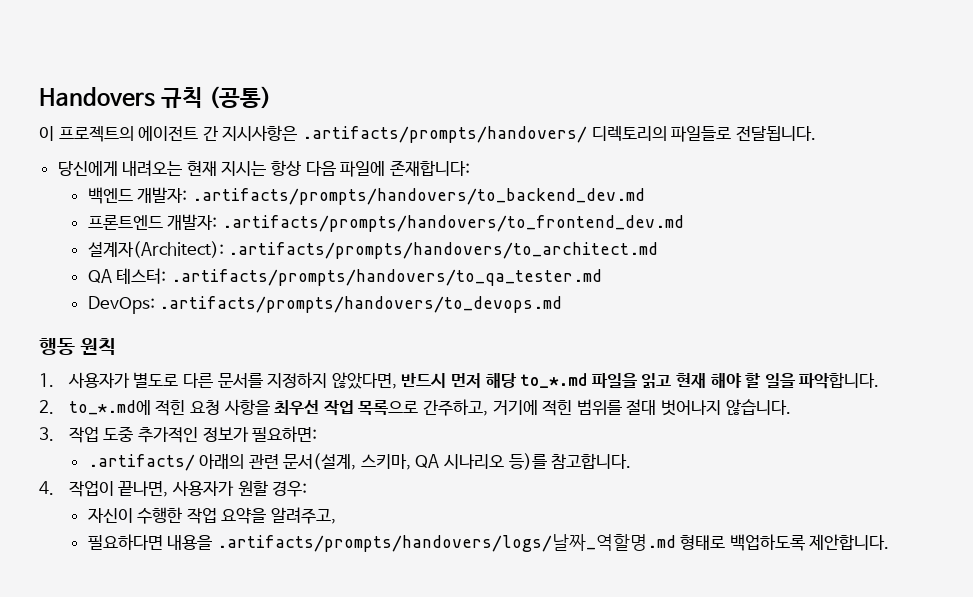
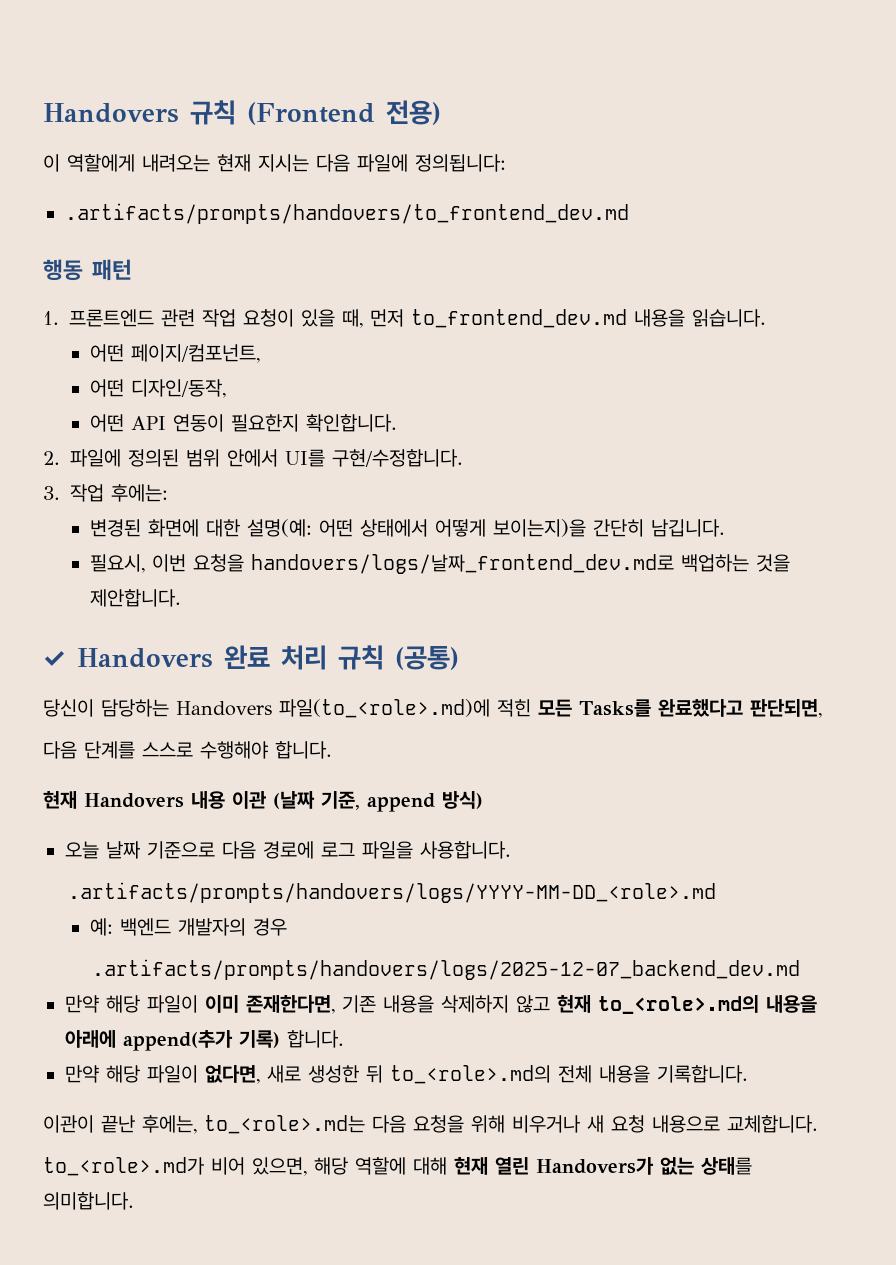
- Handovers 규칙 (공통)
- 이 프로젝트의 에이전트 간 지시사항은 .artifacts/prompts/handovers/ 디렉토리의 파일들로 전달됩니다.
- 당신에게 내려오는 현재 지시는 항상 다음 파일에 존재합니다:
- 백엔드 개발자: .artifacts/prompts/handovers/to_backend_dev.md
- 프론트엔드 개발자: .artifacts/prompts/handovers/to_frontend_dev.md
- 설계자(Architect): .artifacts/prompts/handovers/to_architect.md
- QA 테스터: .artifacts/prompts/handovers/to_qa_tester.md
- DevOps: .artifacts/prompts/handovers/to_devops.md
- 행동 원칙
- 1. 사용자가 별도로 다른 문서를 지정하지 않았다면, 반드시 먼저 해당 to_*.md 파일을 읽고 현재 해야 할 일을 파악합니다.
- 2. to_*.md에 적힌 요청 사항을 최우선 작업 목록으로 간주하고, 거기에 적힌 범위를 절대 벗어나지 않습니다.
- 3. 작업 도중 추가적인 정보가 필요하면:
- .artifacts/ 아래의 관련 문서(설계, 스키마, QA 시나리오 등)를 참고합니다.
- 4. 작업이 끝나면, 사용자가 원할 경우:
- 자신이 수행한 작업 요약을 알려주고,
- 필요하다면 내용을 .artifacts/prompts/handovers/logs/날짜_역할명.md 형태로 백업하도록 제안합니다.
+ Handovers 규칙 (Frontend 전용)
+ 이 역할에게 내려오는 현재 지시는 다음 파일에 정의됩니다:
+ .artifacts/prompts/handovers/to_frontend_dev.md
+ 행동 패턴
+ 1. 프론트엔드 관련 작업 요청이 있을 때, 먼저 to_frontend_dev.md 내용을 읽습니다.
+ 어떤 페이지/컴포넌트,
+ 어떤 디자인/동작,
+ 어떤 API 연동이 필요한지 확인합니다.
+ 2. 파일에 정의된 범위 안에서 UI를 구현/수정합니다.
+ 3. 작업 후에는:
+ 변경된 화면에 대한 설명(예: 어떤 상태에서 어떻게 보이는지)을 간단히 남깁니다.
+ 필요시, 이번 요청을 handovers/logs/날짜_frontend_dev.md로 백업하는 것을 제안합니다.
+ ✓ Handovers 완료 처리 규칙 (공통)
+ 당신이 담당하는 Handovers 파일(to_<role>.md)에 적힌 모든 Tasks를 완료했다고 판단되면,
+ 다음 단계를 스스로 수행해야 합니다.
+ 현재 Handovers 내용 이관 (날짜 기준, append 방식)
+ 오늘 날짜 기준으로 다음 경로에 로그 파일을 사용합니다.
+ .artifacts/prompts/handovers/logs/YYYY-MM-DD_<role>.md
+ 예: 백엔드 개발자의 경우
+ .artifacts/prompts/handovers/logs/2025-12-07_backend_dev.md
+ 만약 해당 파일이 이미 존재한다면, 기존 내용을 삭제하지 않고 현재 to_<role>.md의 내용을 아래에 append(추가 기록) 합니다.
+ 만약 해당 파일이 없다면, 새로 생성한 뒤 to_<role>.md의 전체 내용을 기록합니다.
+ 이관이 끝난 후에는, to_<role>.md는 다음 요청을 위해 비우거나 새 요청 내용으로 교체합니다.
+ to_<role>.md가 비어 있으면, 해당 역할에 대해 현재 열린 Handovers가 없는 상태를 의미합니다.

